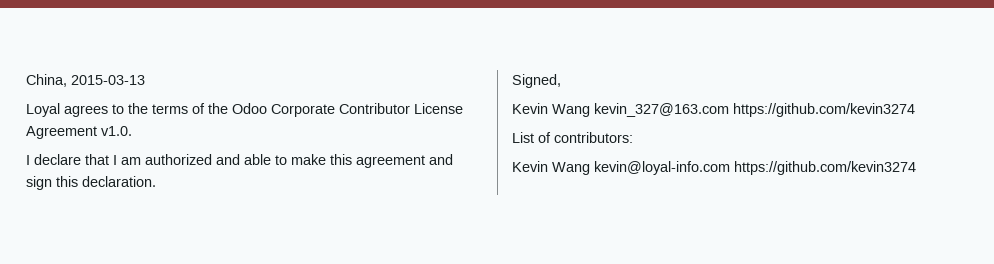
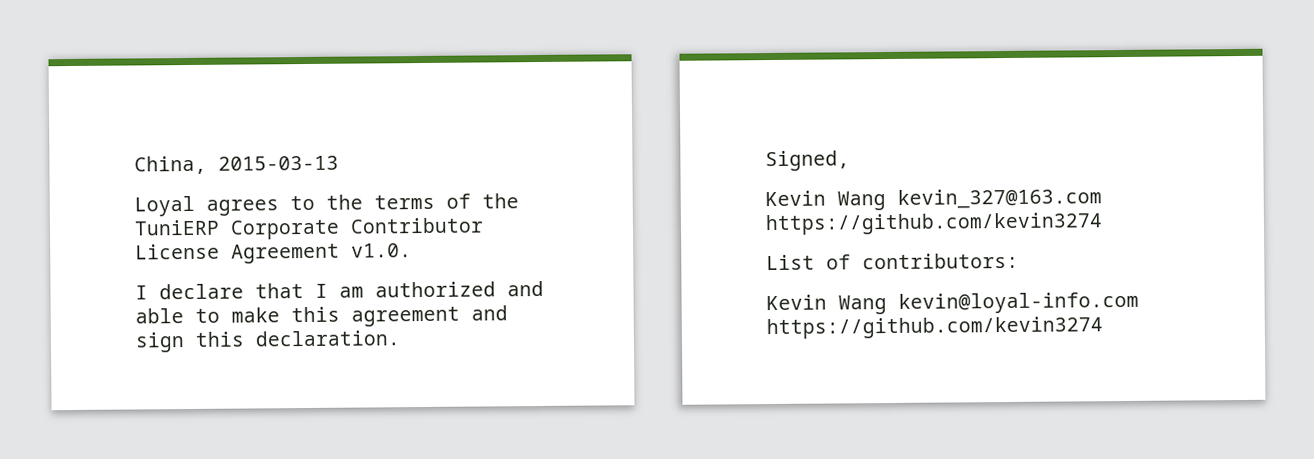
- Loyal agrees to the terms of the Odoo Corporate Contributor License Agreement v1.0.
+ Loyal agrees to the terms of the TuniERP Corporate Contributor License Agreement v1.0.

